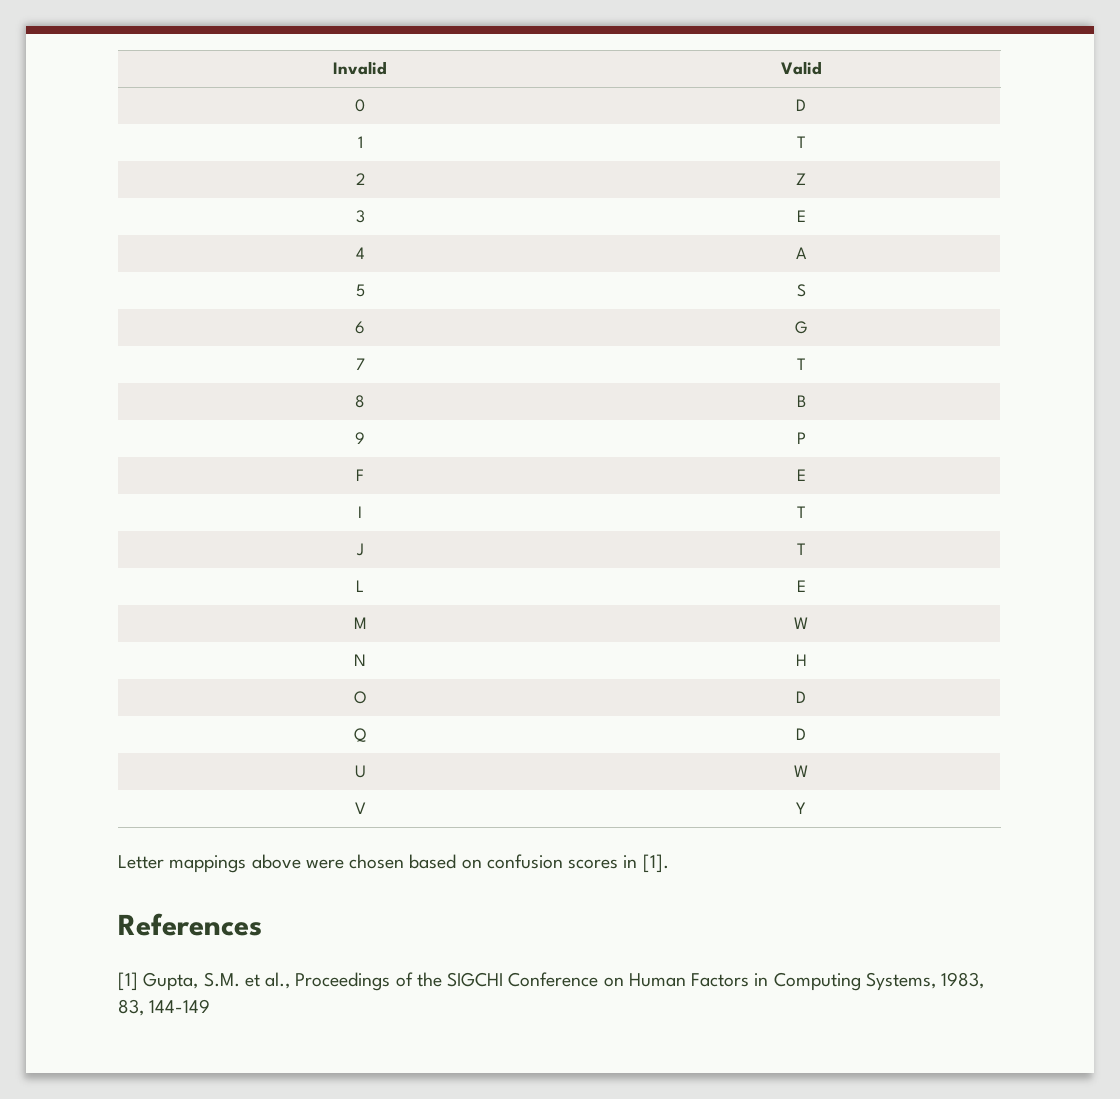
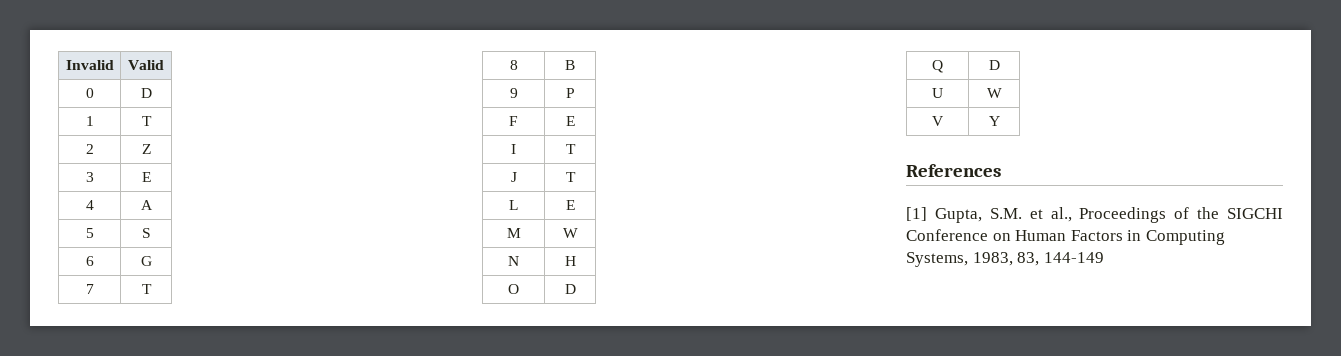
- Letter mappings above were chosen based on confusion scores in [1].

